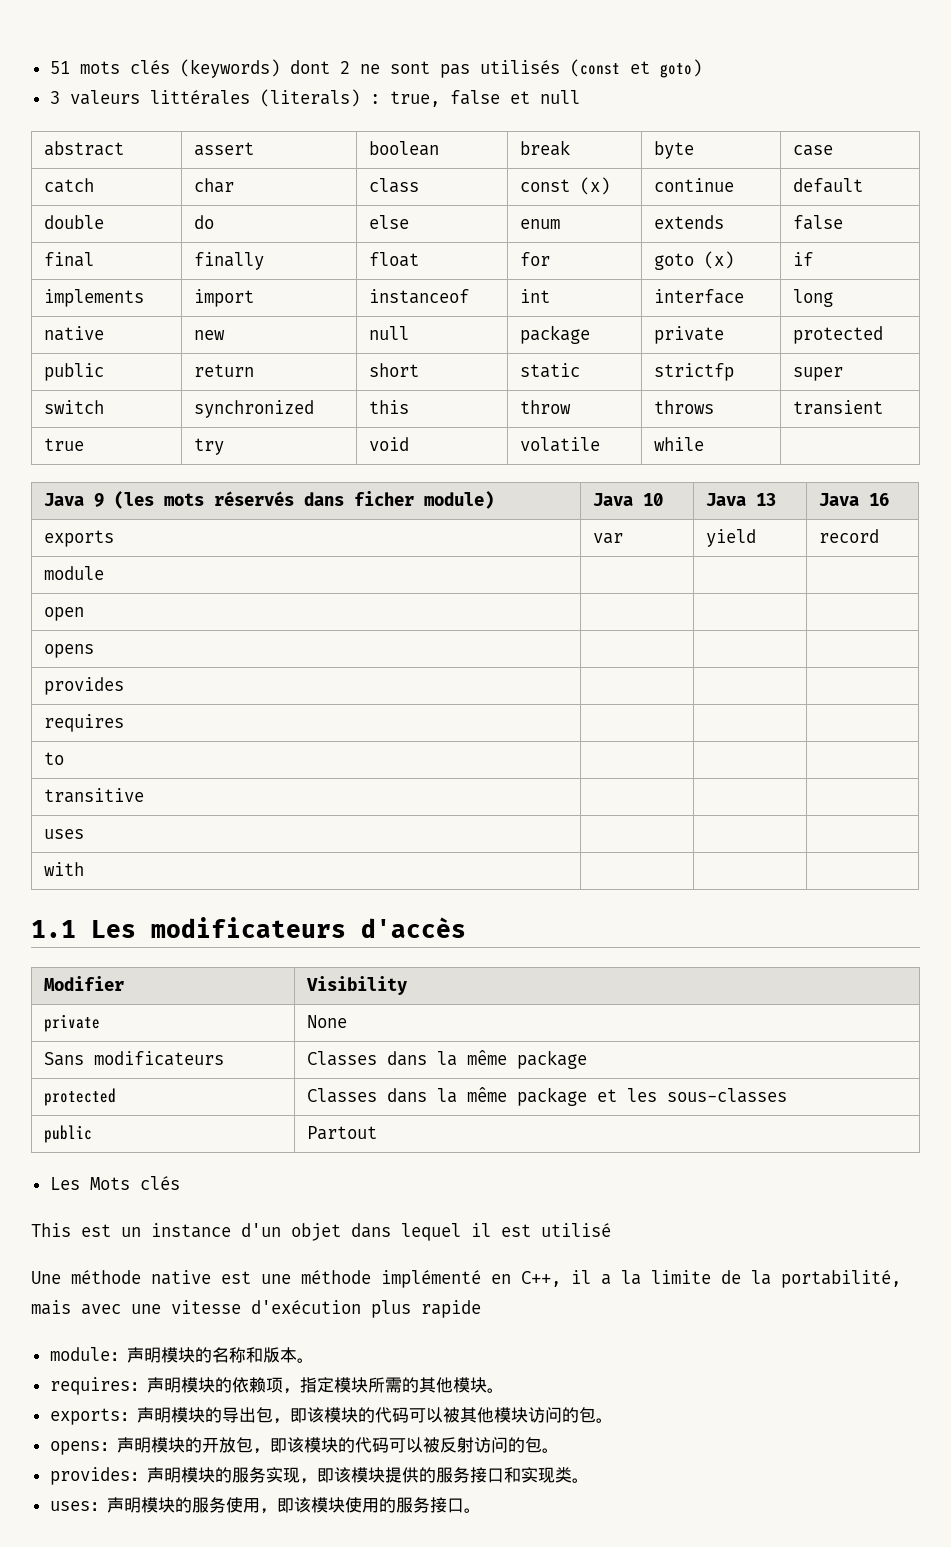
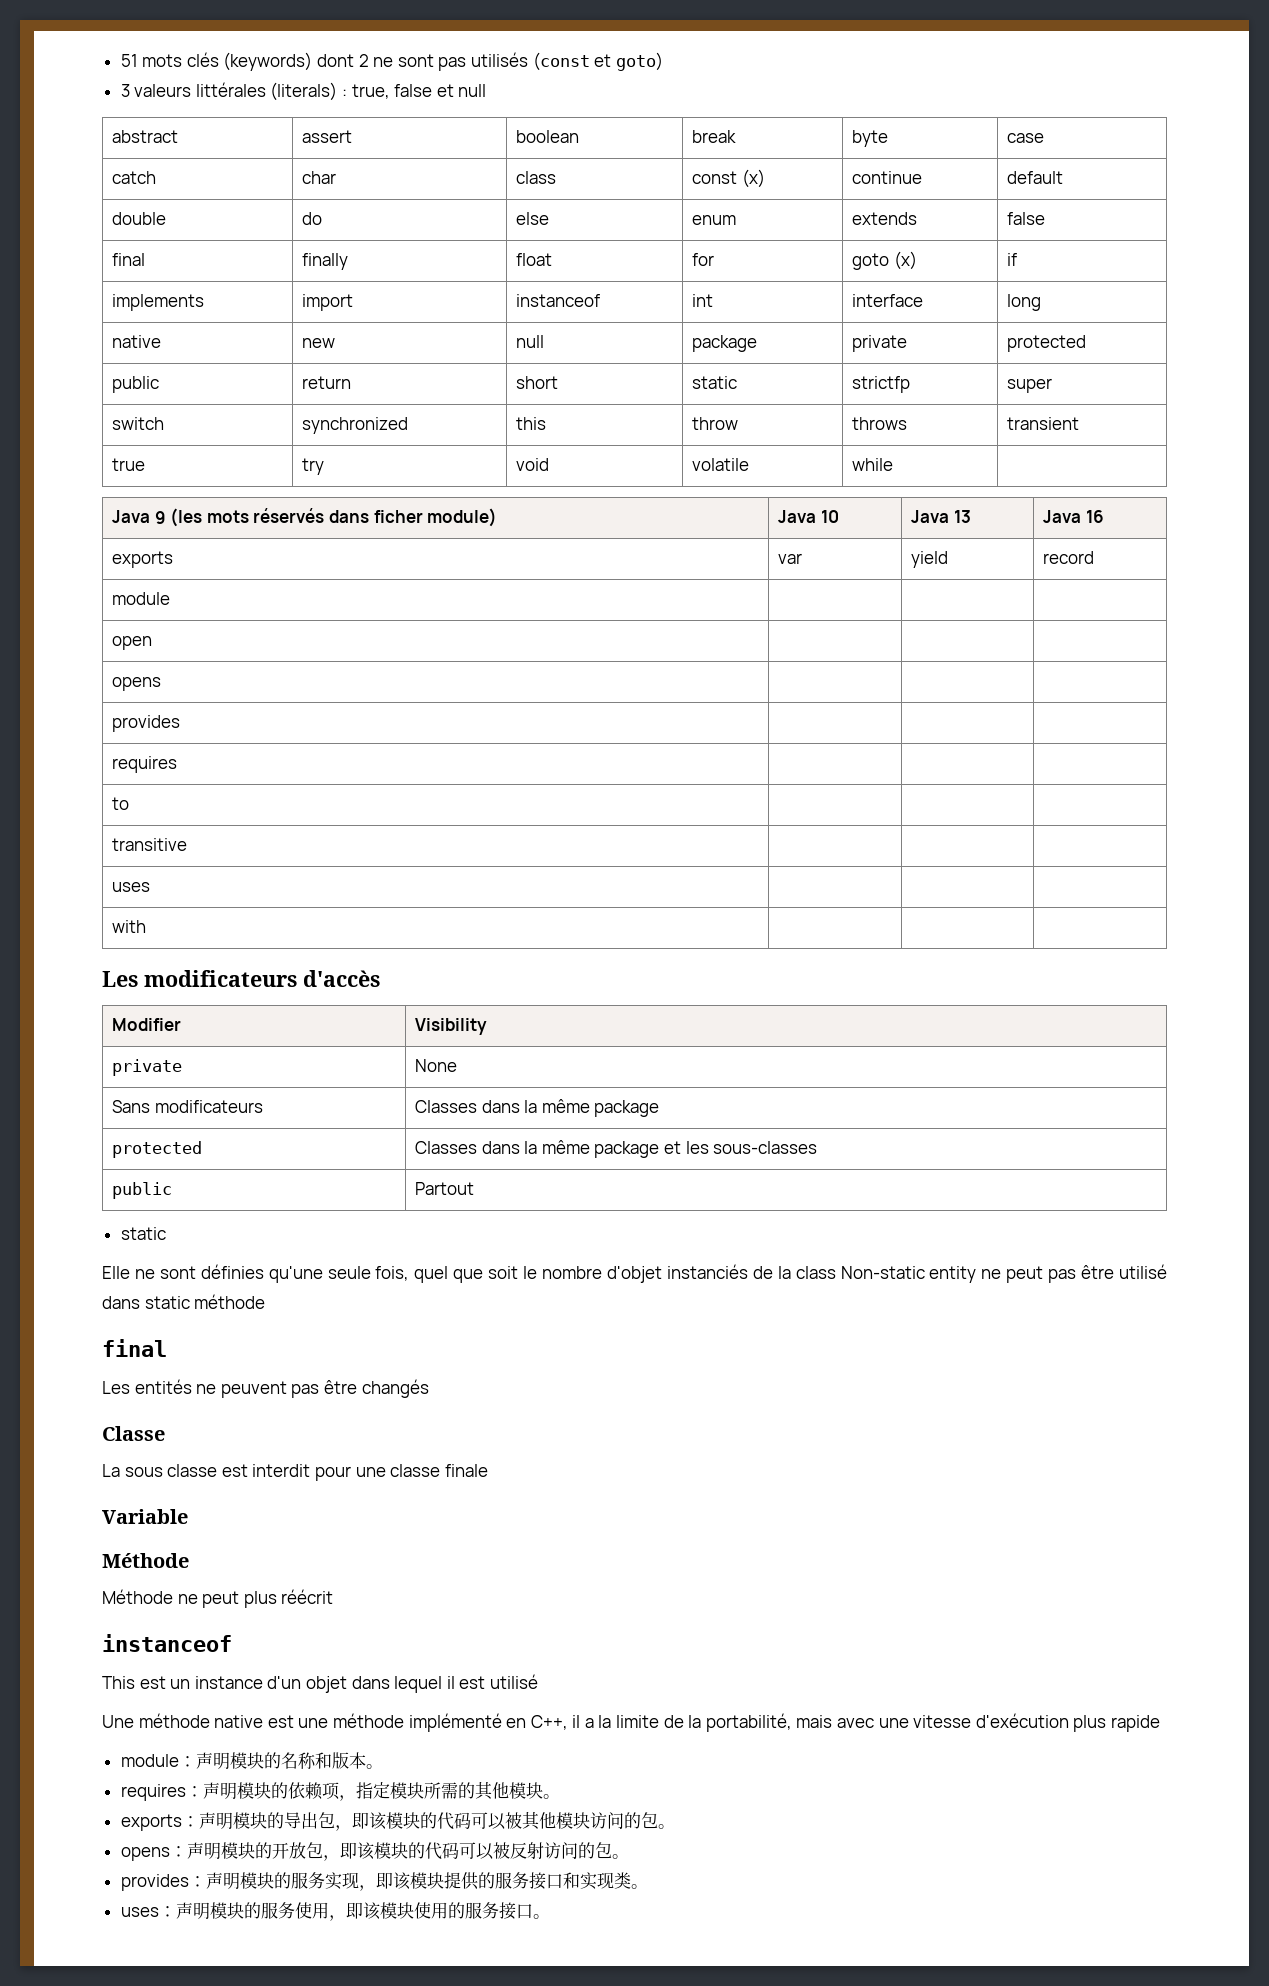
- 1.1 Les modificateurs d'accès
+ Les modificateurs d'accès
  public | Partout
- Les Mots clés
+ static
+ Elle ne sont définies qu'une seule fois, quel que soit le nombre d'objet instanciés de la class Non-static entity ne peut pas être utilisé dans static méthode
+ final
+ Les entités ne peuvent pas être changés
+ Classe
+ La sous classe est interdit pour une classe finale
+ Variable
+ Méthode
+ Méthode ne peut plus réécrit
+ instanceof

